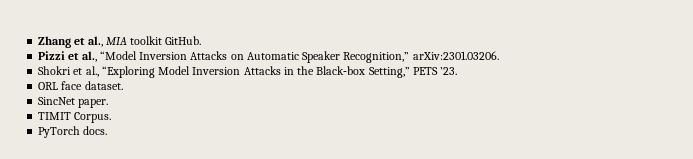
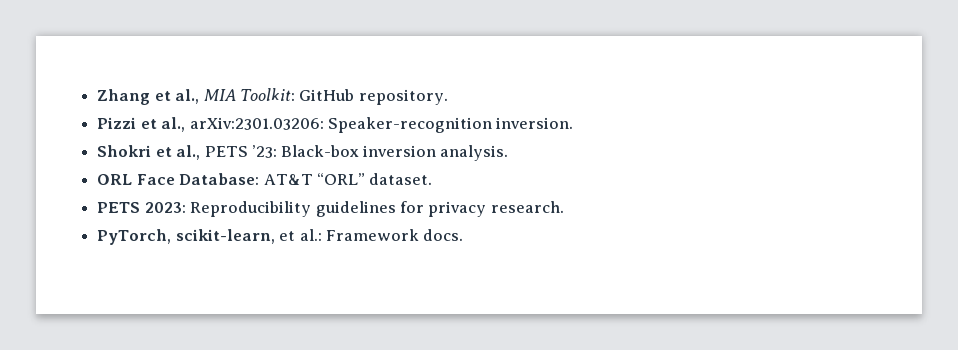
- Zhang et al., MIA toolkit GitHub.
+ Zhang et al., MIA Toolkit: GitHub repository.
- Pizzi et al., “Model Inversion Attacks on Automatic Speaker Recognition,” arXiv:2301.03206.
- Shokri et al., “Exploring Model Inversion Attacks in the Black‐box Setting,” PETS ’23.
- ORL face dataset.
- SincNet paper.
- TIMIT Corpus.
- PyTorch docs.
+ Pizzi et al., arXiv:2301.03206: Speaker-recognition inversion.
+ Shokri et al., PETS ’23: Black-box inversion analysis.
+ ORL Face Database: AT&T “ORL” dataset.
+ PETS 2023: Reproducibility guidelines for privacy research.
+ PyTorch, scikit-learn, et al.: Framework docs.

